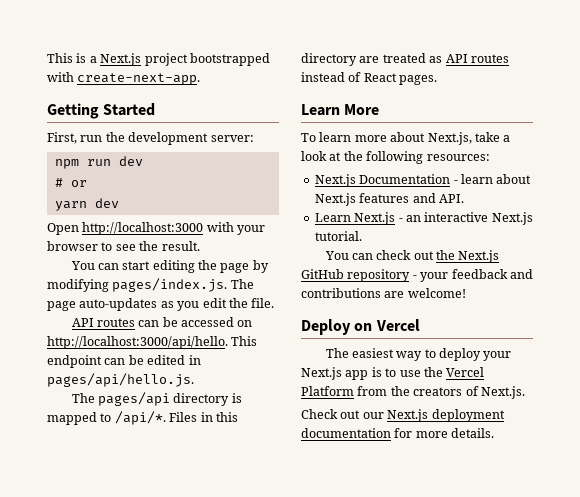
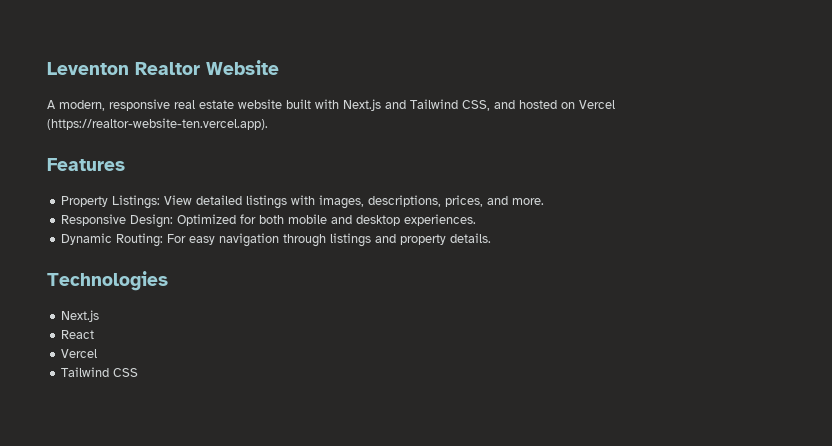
- This is a Next.js project bootstrapped with create-next-app.
- Getting Started
- First, run the development server:
- npm run dev
- # or
- yarn dev
- Open http://localhost:3000 with your browser to see the result.
- You can start editing the page by modifying pages/index.js. The page auto-updates as you edit the file.
- API routes can be accessed on http://localhost:3000/api/hello. This endpoint can be edited in pages/api/hello.js.
- The pages/api directory is mapped to /api/*. Files in this directory are treated as API routes instead of React pages.
- Learn More
- To learn more about Next.js, take a look at the following resources:
- Next.js Documentation - learn about Next.js features and API.
- Learn Next.js - an interactive Next.js tutorial.
- You can check out the Next.js GitHub repository - your feedback and contributions are welcome!
- Deploy on Vercel
- The easiest way to deploy your Next.js app is to use the Vercel Platform from the creators of Next.js.
- Check out our Next.js deployment documentation for more details.
+ Leventon Realtor Website
+ A modern, responsive real estate website built with Next.js and Tailwind CSS, and hosted on Vercel (https://realtor-website-ten.vercel.app).
+ Features
+ Property Listings: View detailed listings with images, descriptions, prices, and more.
+ Responsive Design: Optimized for both mobile and desktop experiences.
+ Dynamic Routing: For easy navigation through listings and property details.
+ Technologies
+ Next.js
+ React
+ Vercel
+ Tailwind CSS

